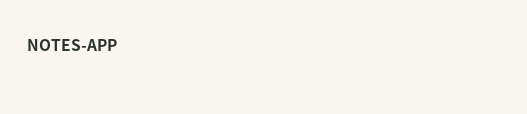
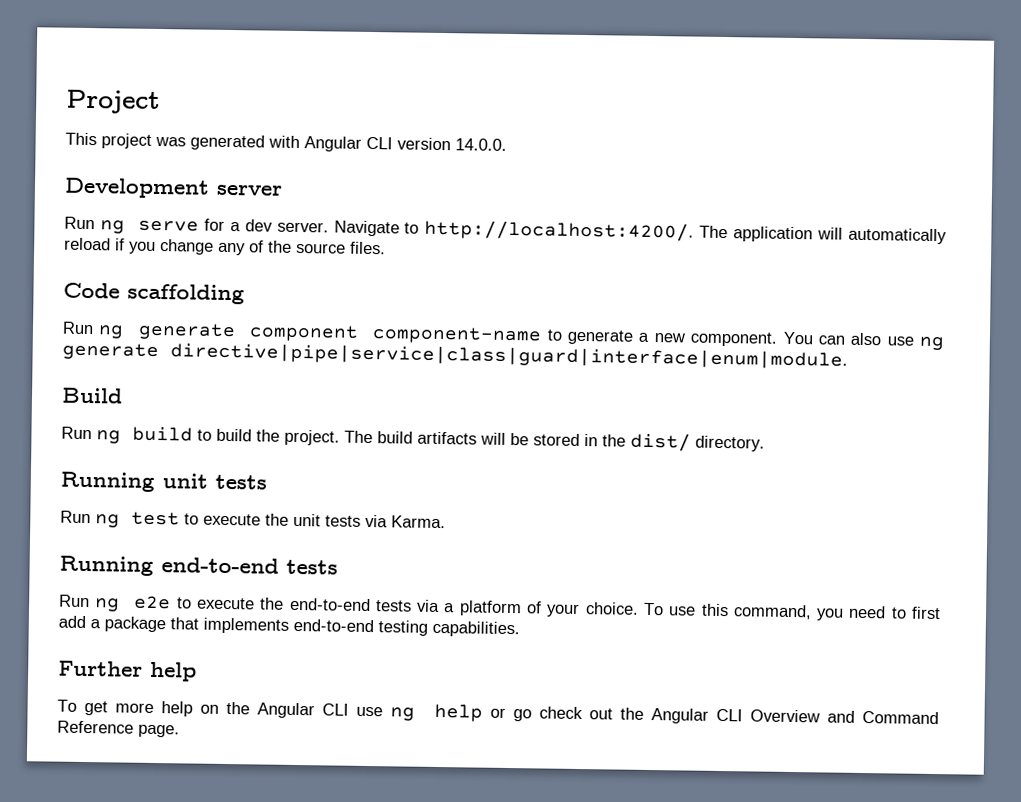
- NOTES-APP
+ Project
+ This project was generated with Angular CLI version 14.0.0.
+ Development server
+ Run ng serve for a dev server. Navigate to http://localhost:4200/. The application will automatically reload if you change any of the source files.
+ Code scaffolding
+ Run ng generate component component-name to generate a new component. You can also use ng generate directive|pipe|service|class|guard|interface|enum|module.
+ Build
+ Run ng build to build the project. The build artifacts will be stored in the dist/ directory.
+ Running unit tests
+ Run ng test to execute the unit tests via Karma.
+ Running end-to-end tests
+ Run ng e2e to execute the end-to-end tests via a platform of your choice. To use this command, you need to first add a package that implements end-to-end testing capabilities.
+ Further help
+ To get more help on the Angular CLI use ng help or go check out the Angular CLI Overview and Command Reference page.

